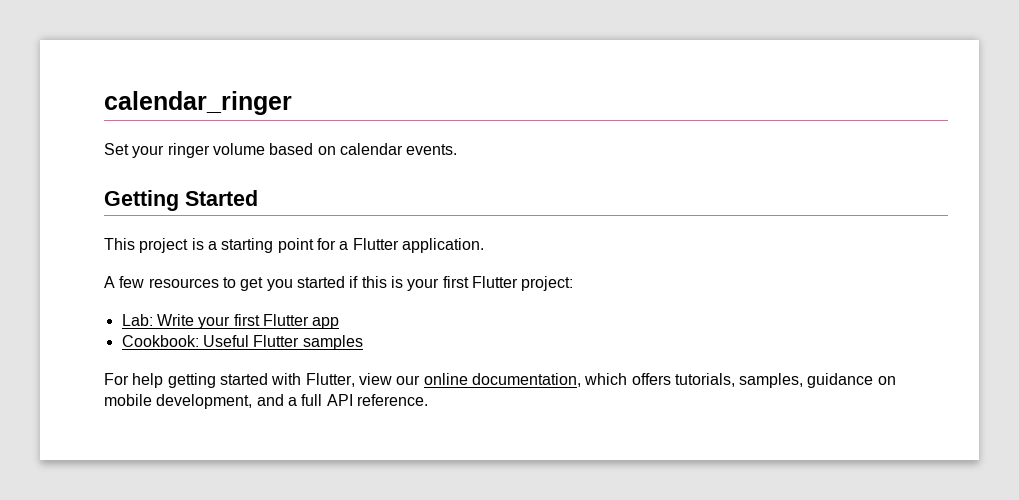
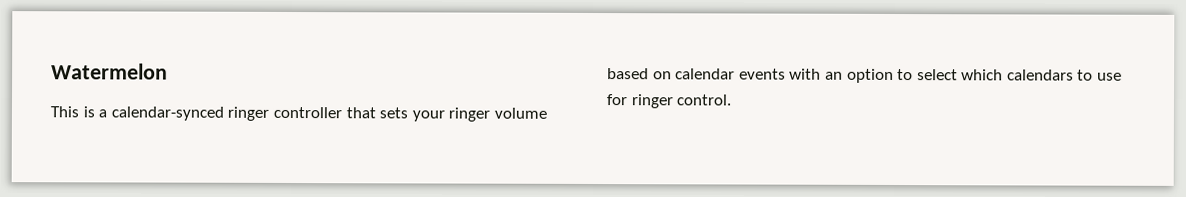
- calendar_ringer
- Set your ringer volume based on calendar events.
- Getting Started
- This project is a starting point for a Flutter application.
- A few resources to get you started if this is your first Flutter project:
- Lab: Write your first Flutter app
- Cookbook: Useful Flutter samples
- For help getting started with Flutter, view our online documentation, which offers tutorials, samples, guidance on mobile development, and a full API reference.
+ Watermelon
+ This is a calendar-synced ringer controller that sets your ringer volume based on calendar events with an option to select which calendars to use for ringer control.

